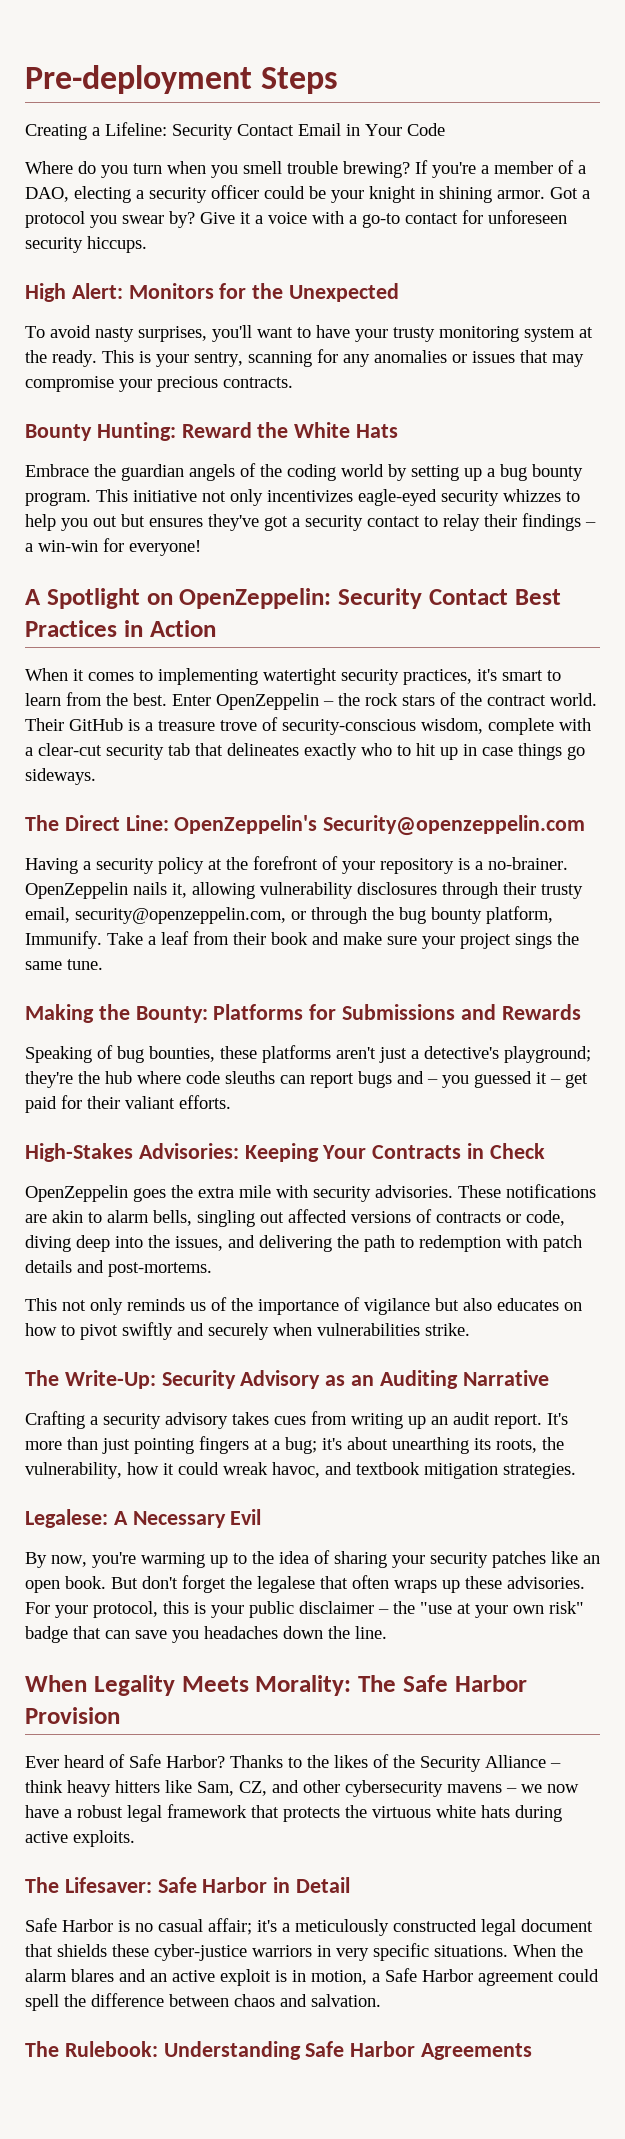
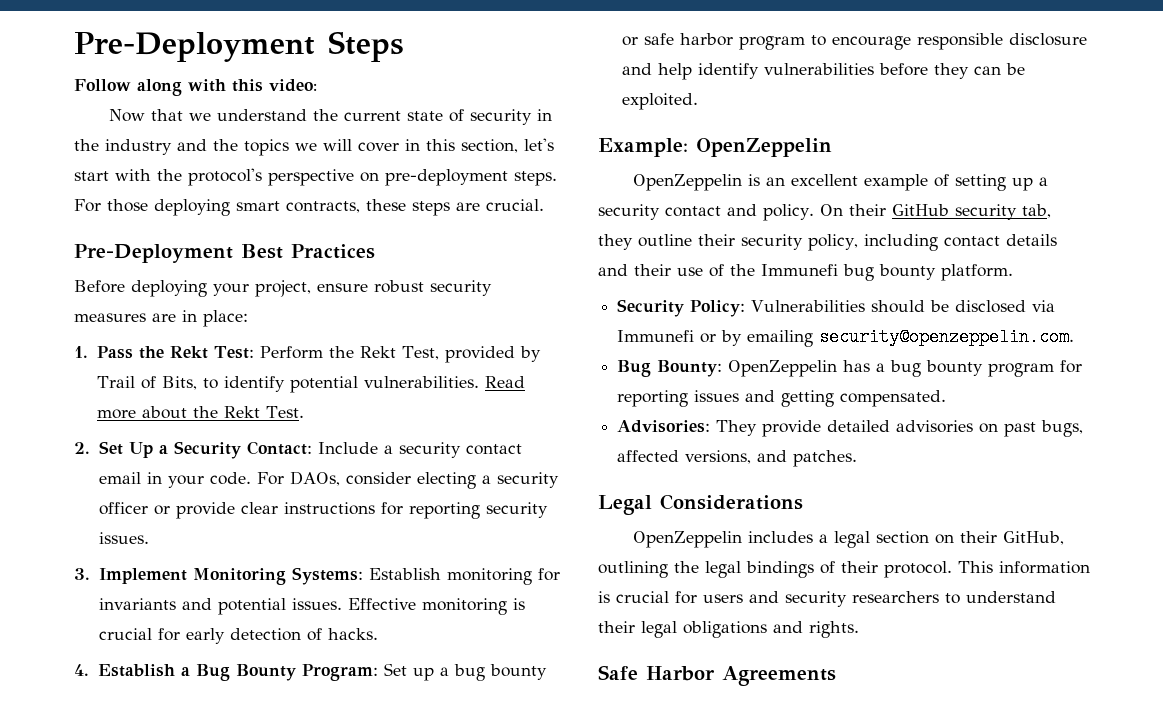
- Pre-deployment Steps
+ Pre-Deployment Steps
- Creating a Lifeline: Security Contact Email in Your Code
- Where do you turn when you smell trouble brewing? If you're a member of a DAO, electing a security officer could be your knight in shining armor. Got a protocol you swear by? Give it a voice with a go-to contact for unforeseen security hiccups.
- High Alert: Monitors for the Unexpected
- To avoid nasty surprises, you'll want to have your trusty monitoring system at the ready. This is your sentry, scanning for any anomalies or issues that may compromise your precious contracts.
- Bounty Hunting: Reward the White Hats
- Embrace the guardian angels of the coding world by setting up a bug bounty program. This initiative not only incentivizes eagle-eyed security whizzes to help you out but ensures they've got a security contact to relay their findings – a win-win for everyone!
- A Spotlight on OpenZeppelin: Security Contact Best Practices in Action
- When it comes to implementing watertight security practices, it's smart to learn from the best. Enter OpenZeppelin – the rock stars of the contract world. Their GitHub is a treasure trove of security-conscious wisdom, complete with a clear-cut security tab that delineates exactly who to hit up in case things go sideways.
- The Direct Line: OpenZeppelin's Security@openzeppelin.com
- Having a security policy at the forefront of your repository is a no-brainer. OpenZeppelin nails it, allowing vulnerability disclosures through their trusty email, security@openzeppelin.com, or through the bug bounty platform, Immunify. Take a leaf from their book and make sure your project sings the same tune.
- Making the Bounty: Platforms for Submissions and Rewards
- Speaking of bug bounties, these platforms aren't just a detective's playground; they're the hub where code sleuths can report bugs and – you guessed it – get paid for their valiant efforts.
- High-Stakes Advisories: Keeping Your Contracts in Check
- OpenZeppelin goes the extra mile with security advisories. These notifications are akin to alarm bells, singling out affected versions of contracts or code, diving deep into the issues, and delivering the path to redemption with patch details and post-mortems.
- This not only reminds us of the importance of vigilance but also educates on how to pivot swiftly and securely when vulnerabilities strike.
- The Write-Up: Security Advisory as an Auditing Narrative
- Crafting a security advisory takes cues from writing up an audit report. It's more than just pointing fingers at a bug; it's about unearthing its roots, the vulnerability, how it could wreak havoc, and textbook mitigation strategies.
- Legalese: A Necessary Evil
- By now, you're warming up to the idea of sharing your security patches like an open book. But don't forget the legalese that often wraps up these advisories. For your protocol, this is your public disclaimer – the "use at your own risk" badge that can save you headaches down the line.
- When Legality Meets Morality: The Safe Harbor Provision
- Ever heard of Safe Harbor? Thanks to the likes of the Security Alliance – think heavy hitters like Sam, CZ, and other cybersecurity mavens – we now have a robust legal framework that protects the virtuous white hats during active exploits.
- The Lifesaver: Safe Harbor in Detail
- Safe Harbor is no casual affair; it's a meticulously constructed legal document that shields these cyber-justice warriors in very specific situations. When the alarm blares and an active exploit is in motion, a Safe Harbor agreement could spell the difference between chaos and salvation.
- The Rulebook: Understanding Safe Harbor Agreements
+ Follow along with this video:
+ Now that we understand the current state of security in the industry and the topics we will cover in this section, let's start with the protocol's perspective on pre-deployment steps. For those deploying smart contracts, these steps are crucial.
+ Pre-Deployment Best Practices
+ Before deploying your project, ensure robust security measures are in place:
+ 1. Pass the Rekt Test: Perform the Rekt Test, provided by Trail of Bits, to identify potential vulnerabilities. Read more about the Rekt Test.
+ 2. Set Up a Security Contact: Include a security contact email in your code. For DAOs, consider electing a security officer or provide clear instructions for reporting security issues.
+ 3. Implement Monitoring Systems: Establish monitoring for invariants and potential issues. Effective monitoring is crucial for early detection of hacks.
+ 4. Establish a Bug Bounty Program: Set up a bug bounty or safe harbor program to encourage responsible disclosure and help identify vulnerabilities before they can be exploited.
+ Example: OpenZeppelin
+ OpenZeppelin is an excellent example of setting up a security contact and policy. On their GitHub security tab, they outline their security policy, including contact details and their use of the Immunefi bug bounty platform.
+ Security Policy: Vulnerabilities should be disclosed via Immunefi or by emailing security@openzeppelin.com.
+ Bug Bounty: OpenZeppelin has a bug bounty program for reporting issues and getting compensated.
+ Advisories: They provide detailed advisories on past bugs, affected versions, and patches.
+ Legal Considerations
+ OpenZeppelin includes a legal section on their GitHub, outlining the legal bindings of their protocol. This information is crucial for users and security researchers to understand their legal obligations and rights.
+ Safe Harbor Agreements

